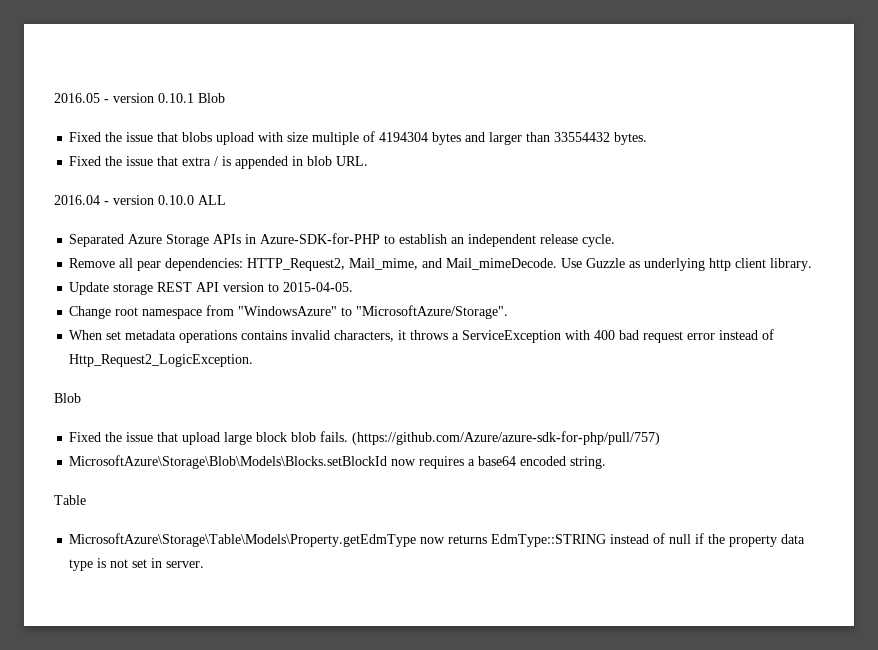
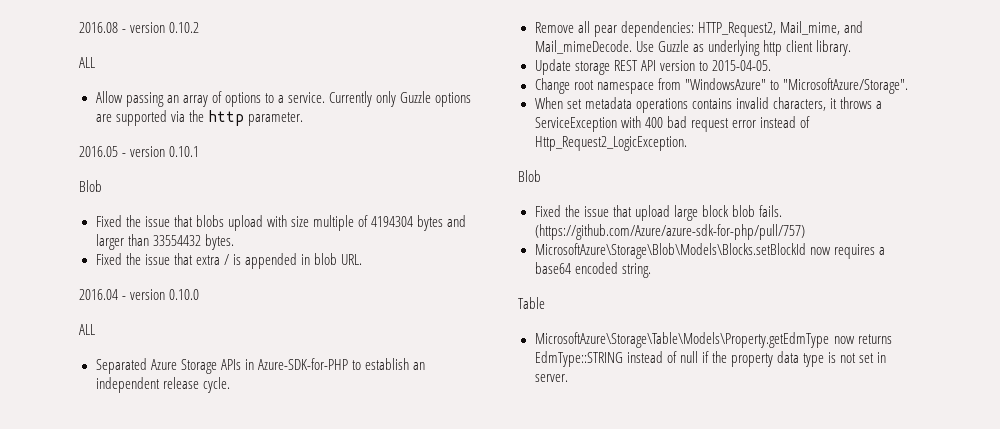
+ 2016.08 - version 0.10.2
+ ALL
+ Allow passing an array of options to a service. Currently only Guzzle options are supported via the http parameter.
- 2016.05 - version 0.10.1 Blob
+ 2016.05 - version 0.10.1
+ Blob
- 2016.04 - version 0.10.0 ALL
+ 2016.04 - version 0.10.0
+ ALL

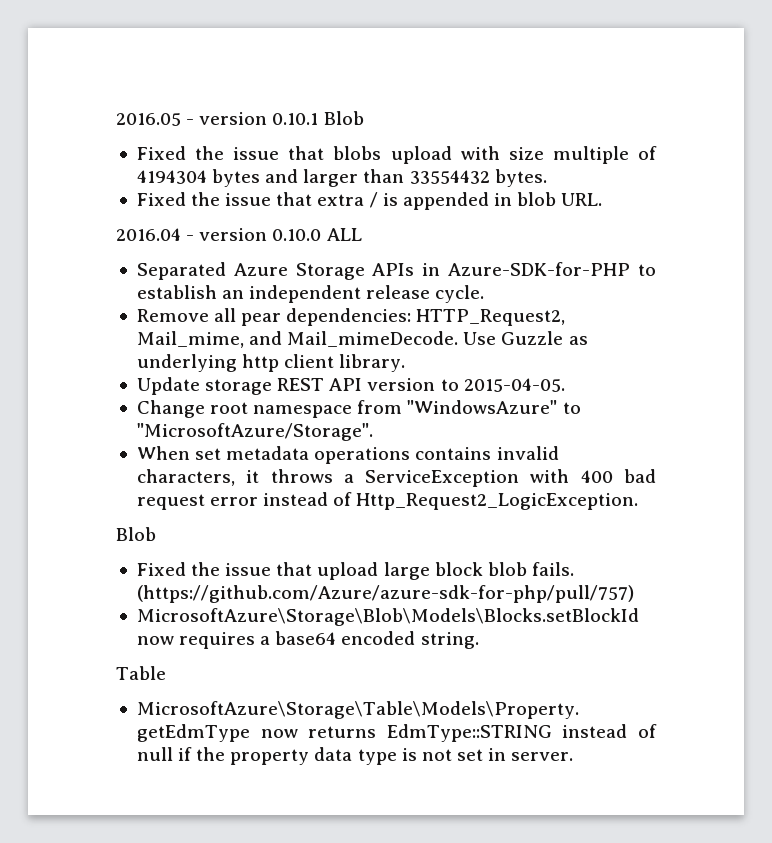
- 2016.08 - version 0.10.2
- ALL
- Allow passing an array of options to a service. Currently only Guzzle options are supported via the http parameter.
- 2016.05 - version 0.10.1
- Blob
+ 2016.05 - version 0.10.1 Blob
- 2016.04 - version 0.10.0
- ALL
+ 2016.04 - version 0.10.0 ALL

